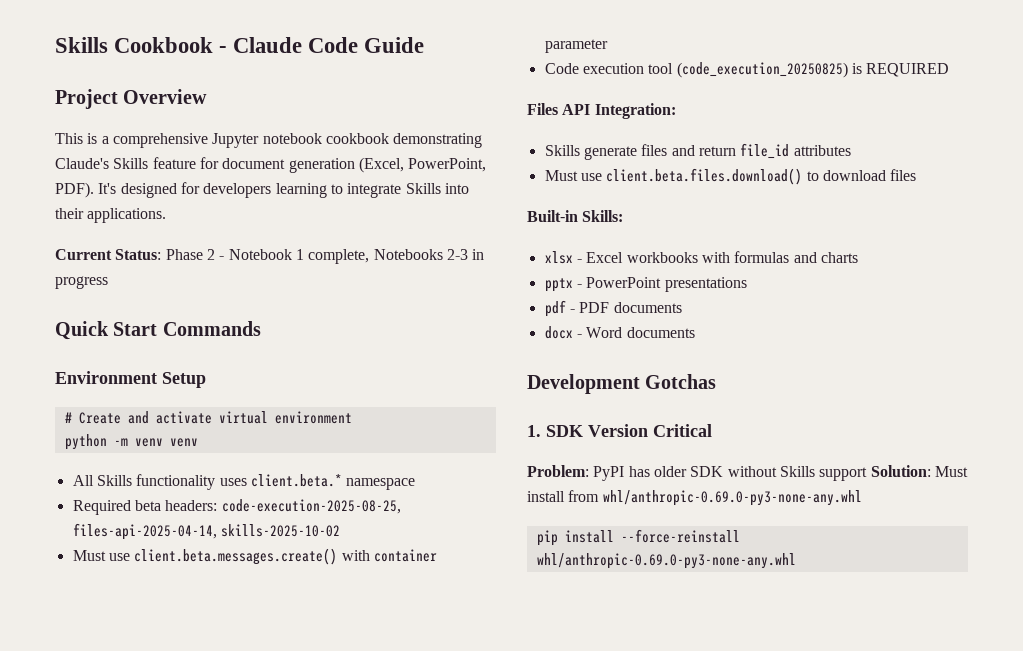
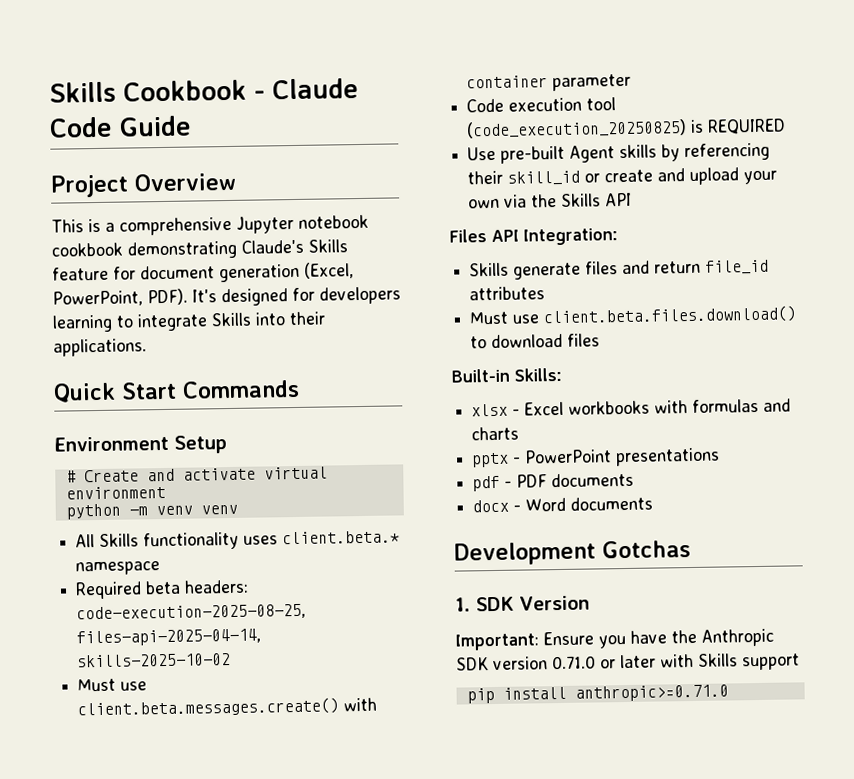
- Current Status: Phase 2 - Notebook 1 complete, Notebooks 2-3 in progress
+ Use pre-built Agent skills by referencing their skill_id or create and upload your own via the Skills API
- 1. SDK Version Critical
- Problem: PyPI has older SDK without Skills support Solution: Must install from whl/anthropic-0.69.0-py3-none-any.whl
+ 1. SDK Version
+ Important: Ensure you have the Anthropic SDK version 0.71.0 or later with Skills support
- pip install --force-reinstall whl/anthropic-0.69.0-py3-none-any.whl
+ pip install anthropic>=0.71.0

